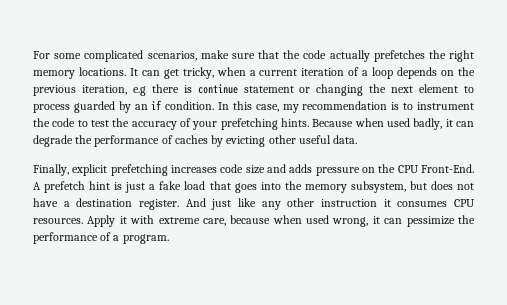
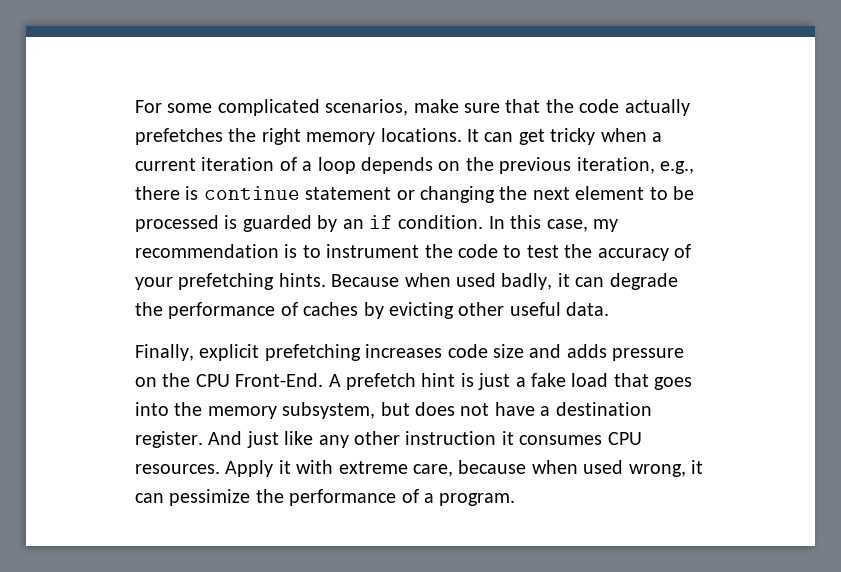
- It can get tricky, when a current iteration of a loop depends on the previous iteration, e.g there is continue statement or changing the next element to process guarded by an if condition.
+ It can get tricky when a current iteration of a loop depends on the previous iteration, e.g., there is continue statement or changing the next element to be processed is guarded by an if condition.

